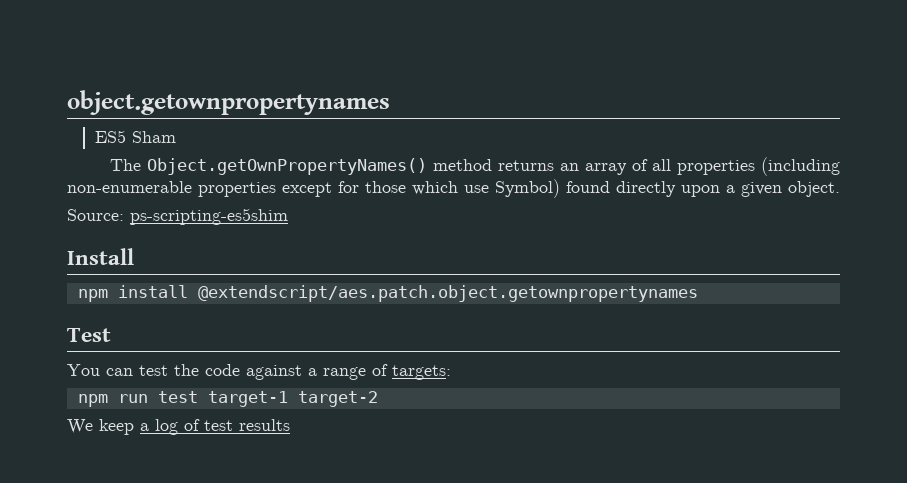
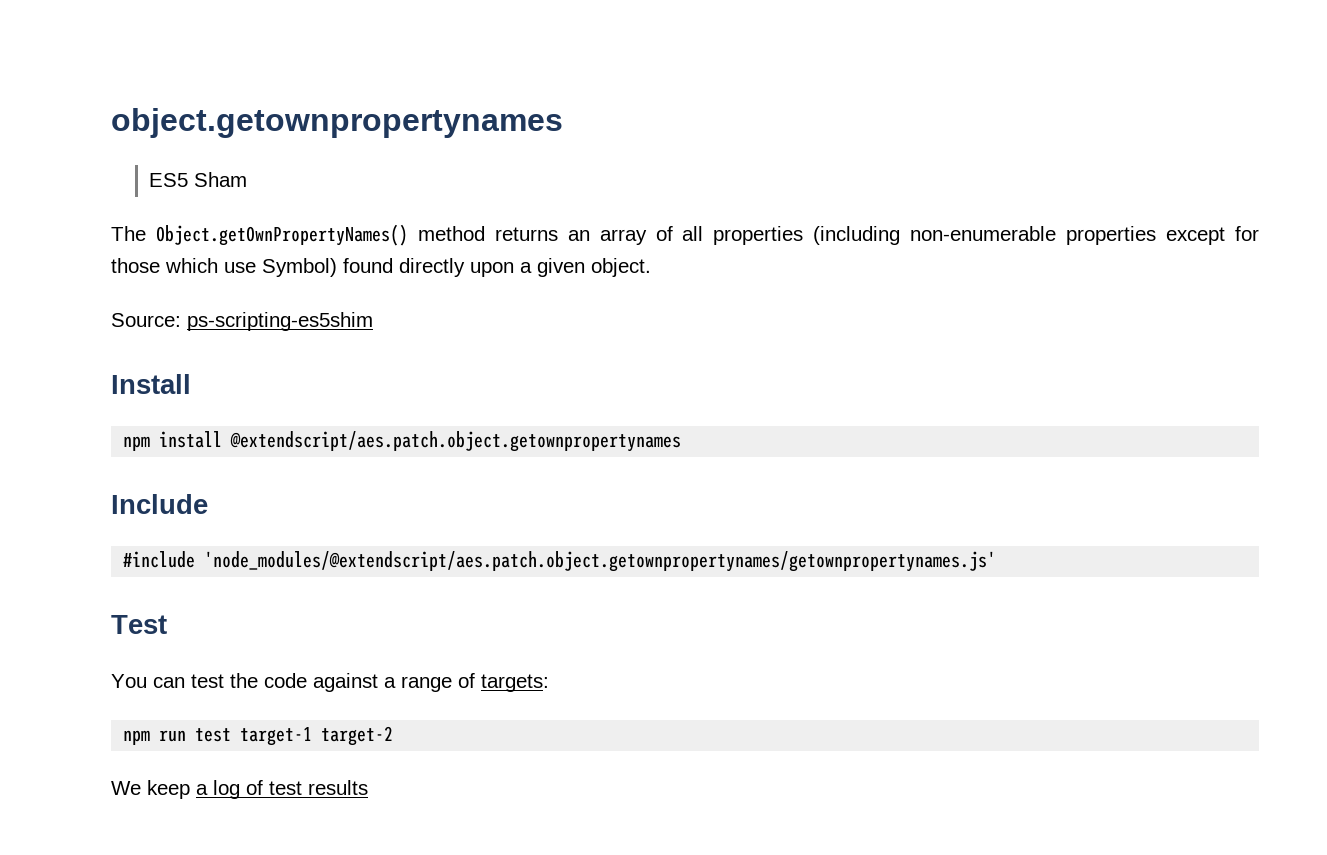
+ Include
+ #include 'node_modules/@extendscript/aes.patch.object.getownpropertynames/getownpropertynames.js'

